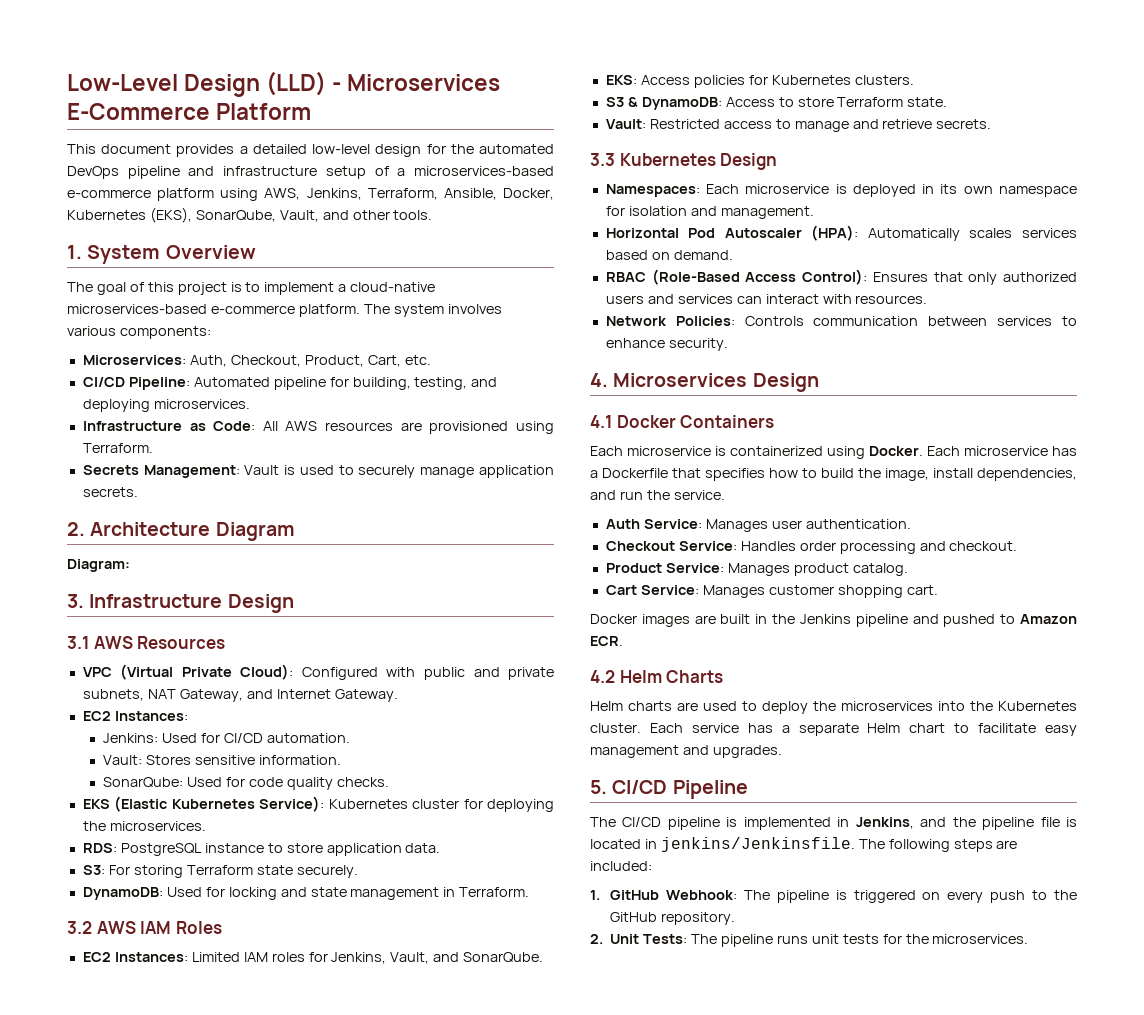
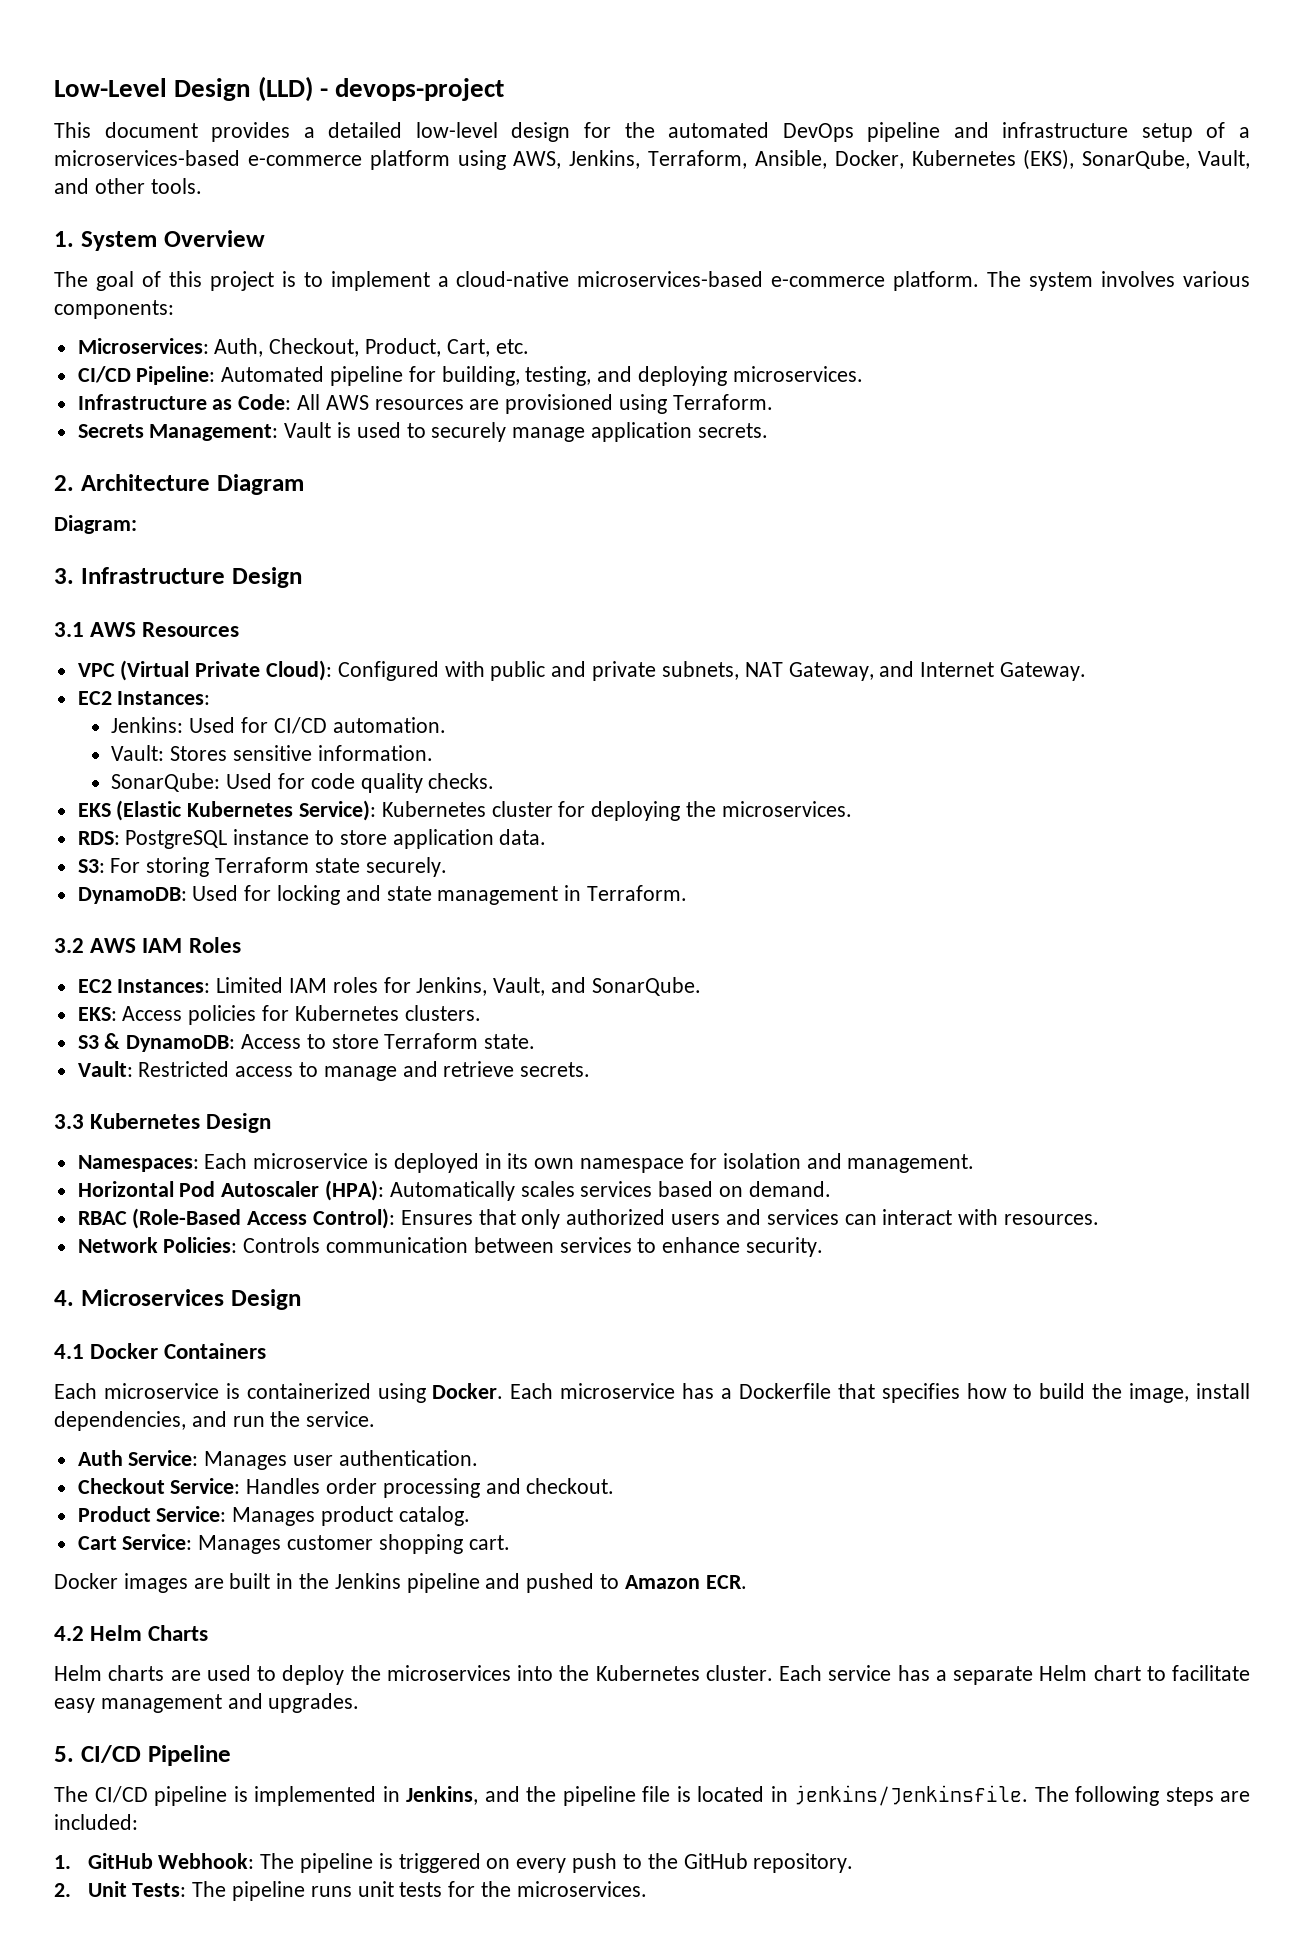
- Low-Level Design (LLD) - Microservices E-Commerce Platform
+ Low-Level Design (LLD) - devops-project

